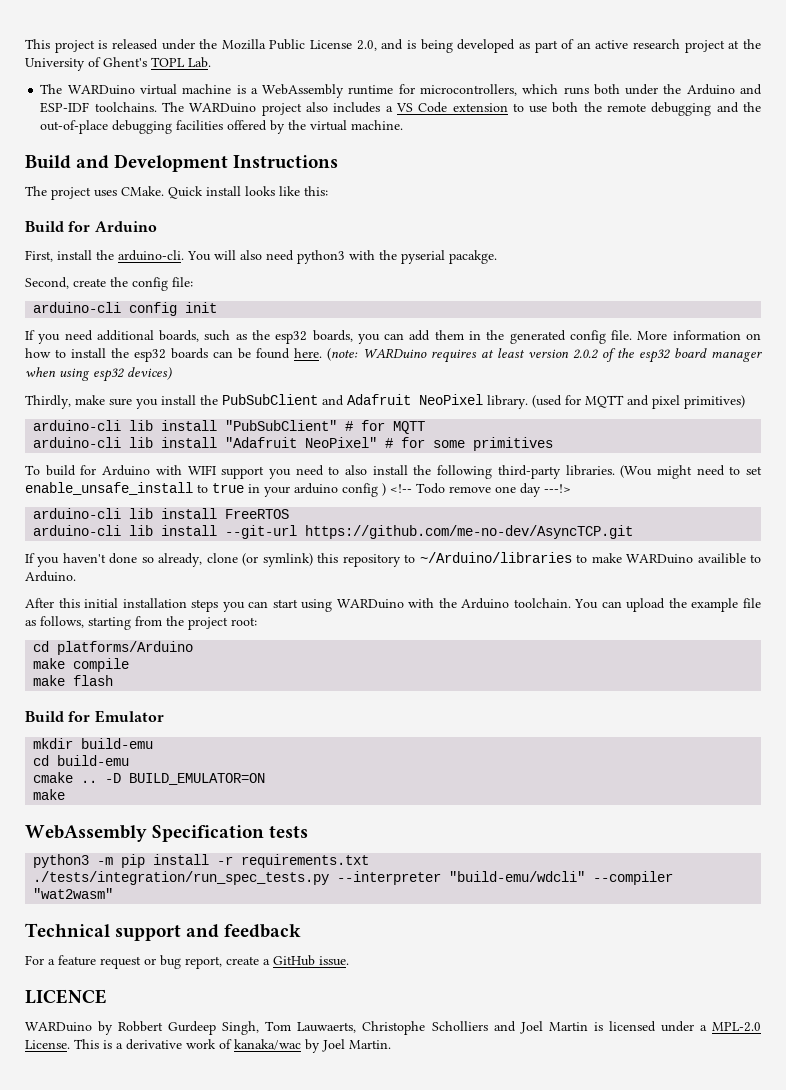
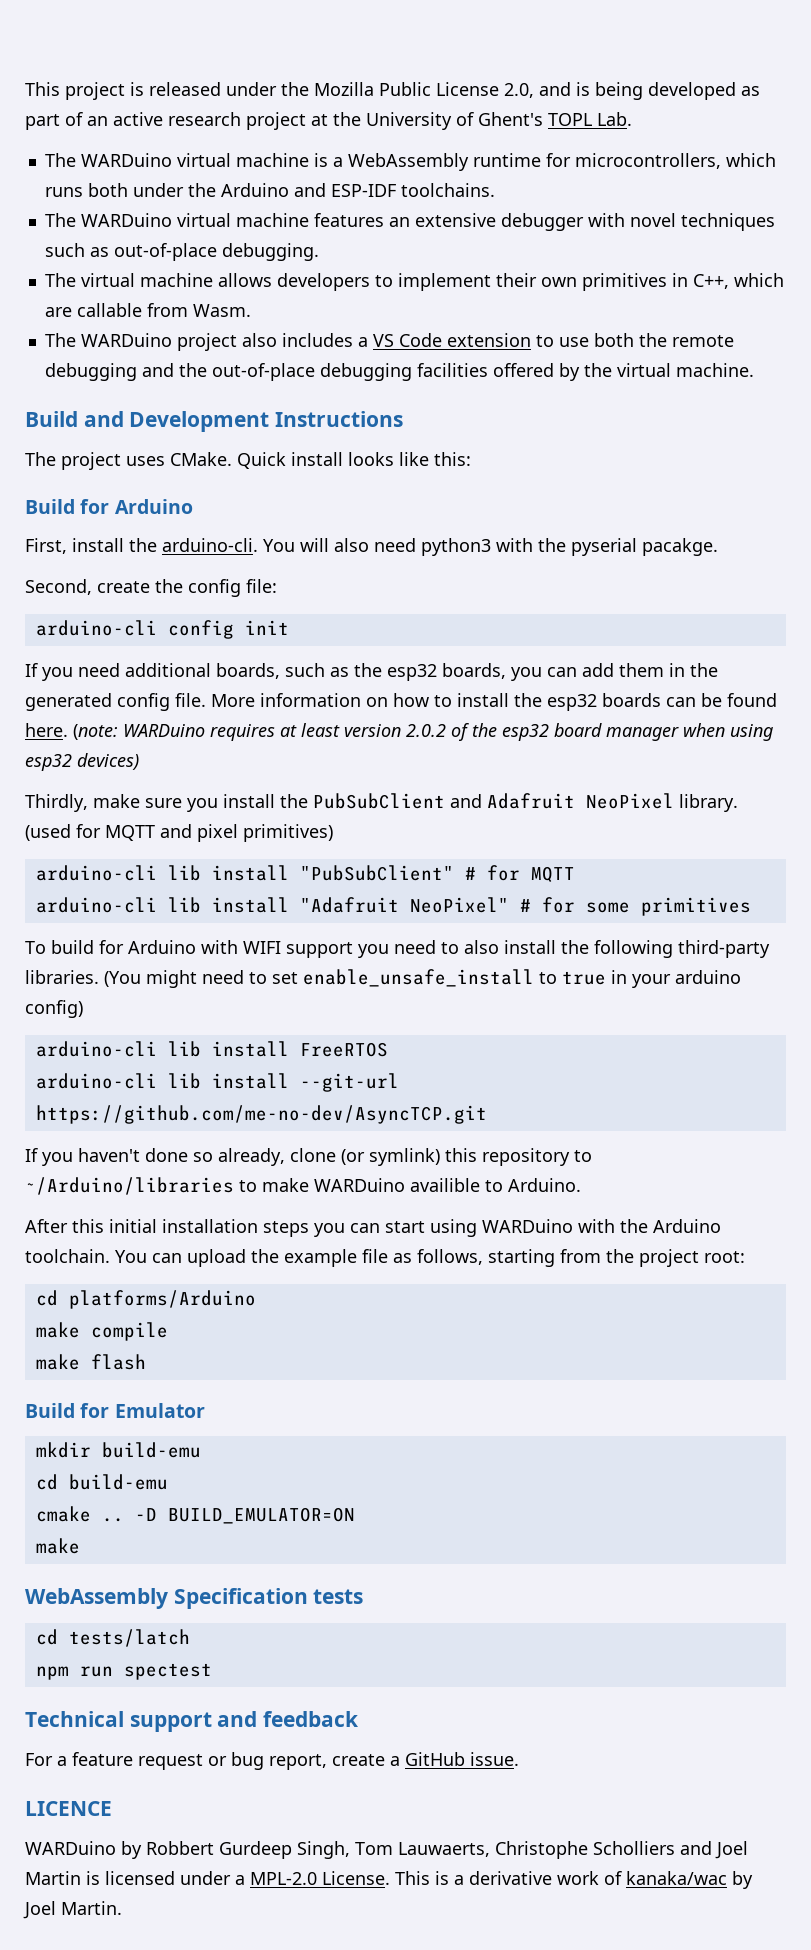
- The WARDuino virtual machine is a WebAssembly runtime for microcontrollers, which runs both under the Arduino and ESP-IDF toolchains. The WARDuino project also includes a VS Code extension to use both the remote debugging and the out-of-place debugging facilities offered by the virtual machine.
+ The WARDuino virtual machine is a WebAssembly runtime for microcontrollers, which runs both under the Arduino and ESP-IDF toolchains.
+ The WARDuino virtual machine features an extensive debugger with novel techniques such as out-of-place debugging.
+ The virtual machine allows developers to implement their own primitives in C++, which are callable from Wasm.
+ The WARDuino project also includes a VS Code extension to use both the remote debugging and the out-of-place debugging facilities offered by the virtual machine.
- (Wou might need to set enable_unsafe_install to true in your arduino config ) <!-- Todo remove one day ---!>
+ (You might need to set enable_unsafe_install to true in your arduino config)
- python3 -m pip install -r requirements.txt
- ./tests/integration/run_spec_tests.py --interpreter "build-emu/wdcli" --compiler "wat2wasm"
+ cd tests/latch
+ npm run spectest

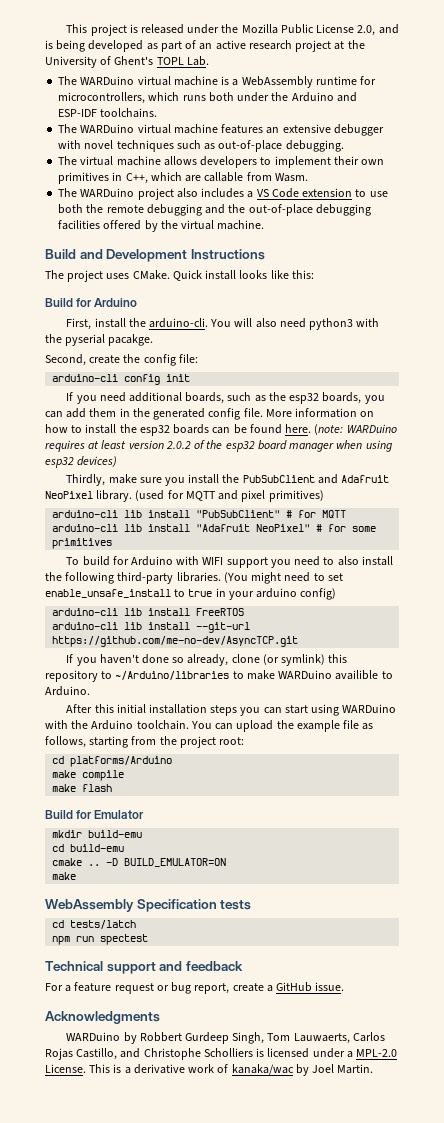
- LICENCE
+ Acknowledgments
- WARDuino by Robbert Gurdeep Singh, Tom Lauwaerts, Christophe Scholliers and Joel Martin is licensed under a MPL-2.0 License.
+ WARDuino by Robbert Gurdeep Singh, Tom Lauwaerts, Carlos Rojas Castillo, and Christophe Scholliers is licensed under a MPL-2.0 License.

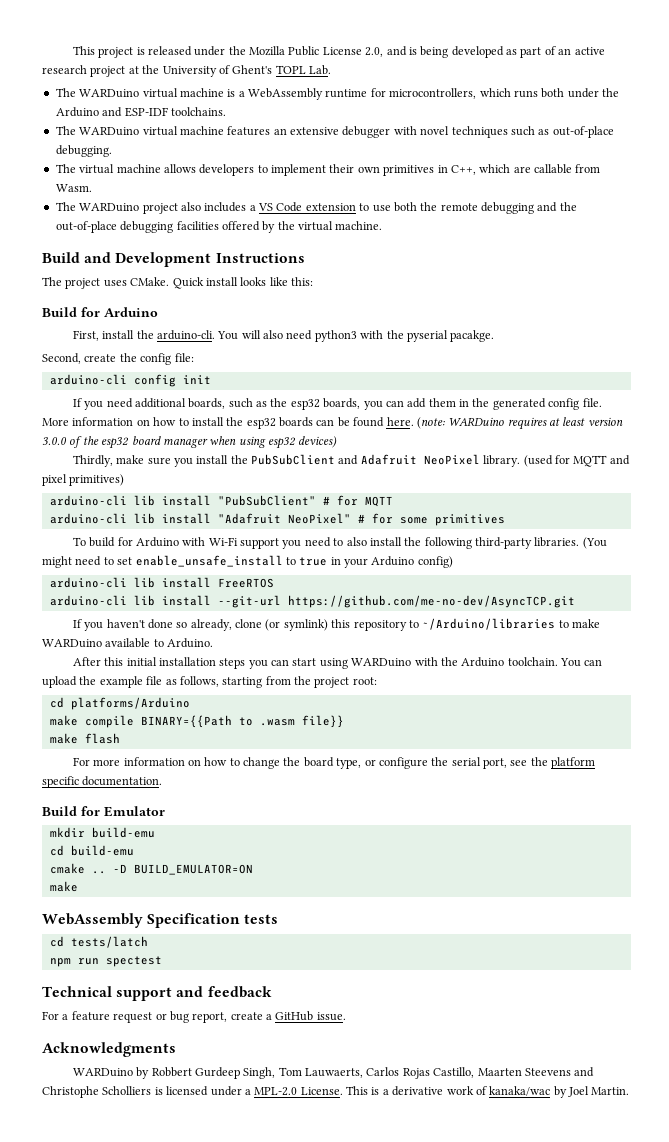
- (note: WARDuino requires at least version 2.0.2 of the esp32 board manager when using esp32 devices)
+ (note: WARDuino requires at least version 3.0.0 of the esp32 board manager when using esp32 devices)
- To build for Arduino with WIFI support you need to also install the following third-party libraries.
+ To build for Arduino with Wi-Fi support you need to also install the following third-party libraries.
- (You might need to set enable_unsafe_install to true in your arduino config)
+ (You might need to set enable_unsafe_install to true in your Arduino config)
- If you haven't done so already, clone (or symlink) this repository to ~/Arduino/libraries to make WARDuino availible to Arduino.
+ If you haven't done so already, clone (or symlink) this repository to ~/Arduino/libraries to make WARDuino available to Arduino.
- make compile
+ make compile BINARY={{Path to .wasm file}}
  make flash
+ For more information on how to change the board type, or configure the serial port, see the platform specific documentation.
- WARDuino by Robbert Gurdeep Singh, Tom Lauwaerts, Carlos Rojas Castillo, and Christophe Scholliers is licensed under a MPL-2.0 License.
+ WARDuino by Robbert Gurdeep Singh, Tom Lauwaerts, Carlos Rojas Castillo, Maarten Steevens and Christophe Scholliers is licensed under a MPL-2.0 License.

